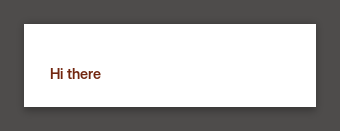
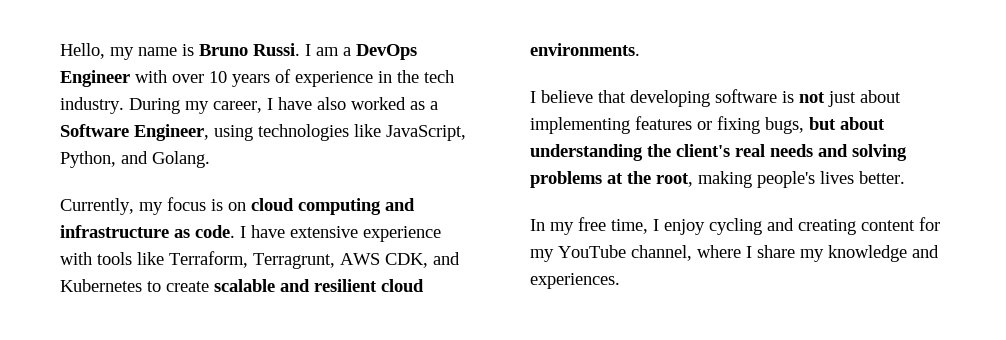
- Hi there
+ Hello, my name is Bruno Russi. I am a DevOps Engineer with over 10 years of experience in the tech industry. During my career, I have also worked as a Software Engineer, using technologies like JavaScript, Python, and Golang.
+ Currently, my focus is on cloud computing and infrastructure as code. I have extensive experience with tools like Terraform, Terragrunt, AWS CDK, and Kubernetes to create scalable and resilient cloud environments.
+ I believe that developing software is not just about implementing features or fixing bugs, but about understanding the client's real needs and solving problems at the root, making people's lives better.
+ In my free time, I enjoy cycling and creating content for my YouTube channel, where I share my knowledge and experiences.

